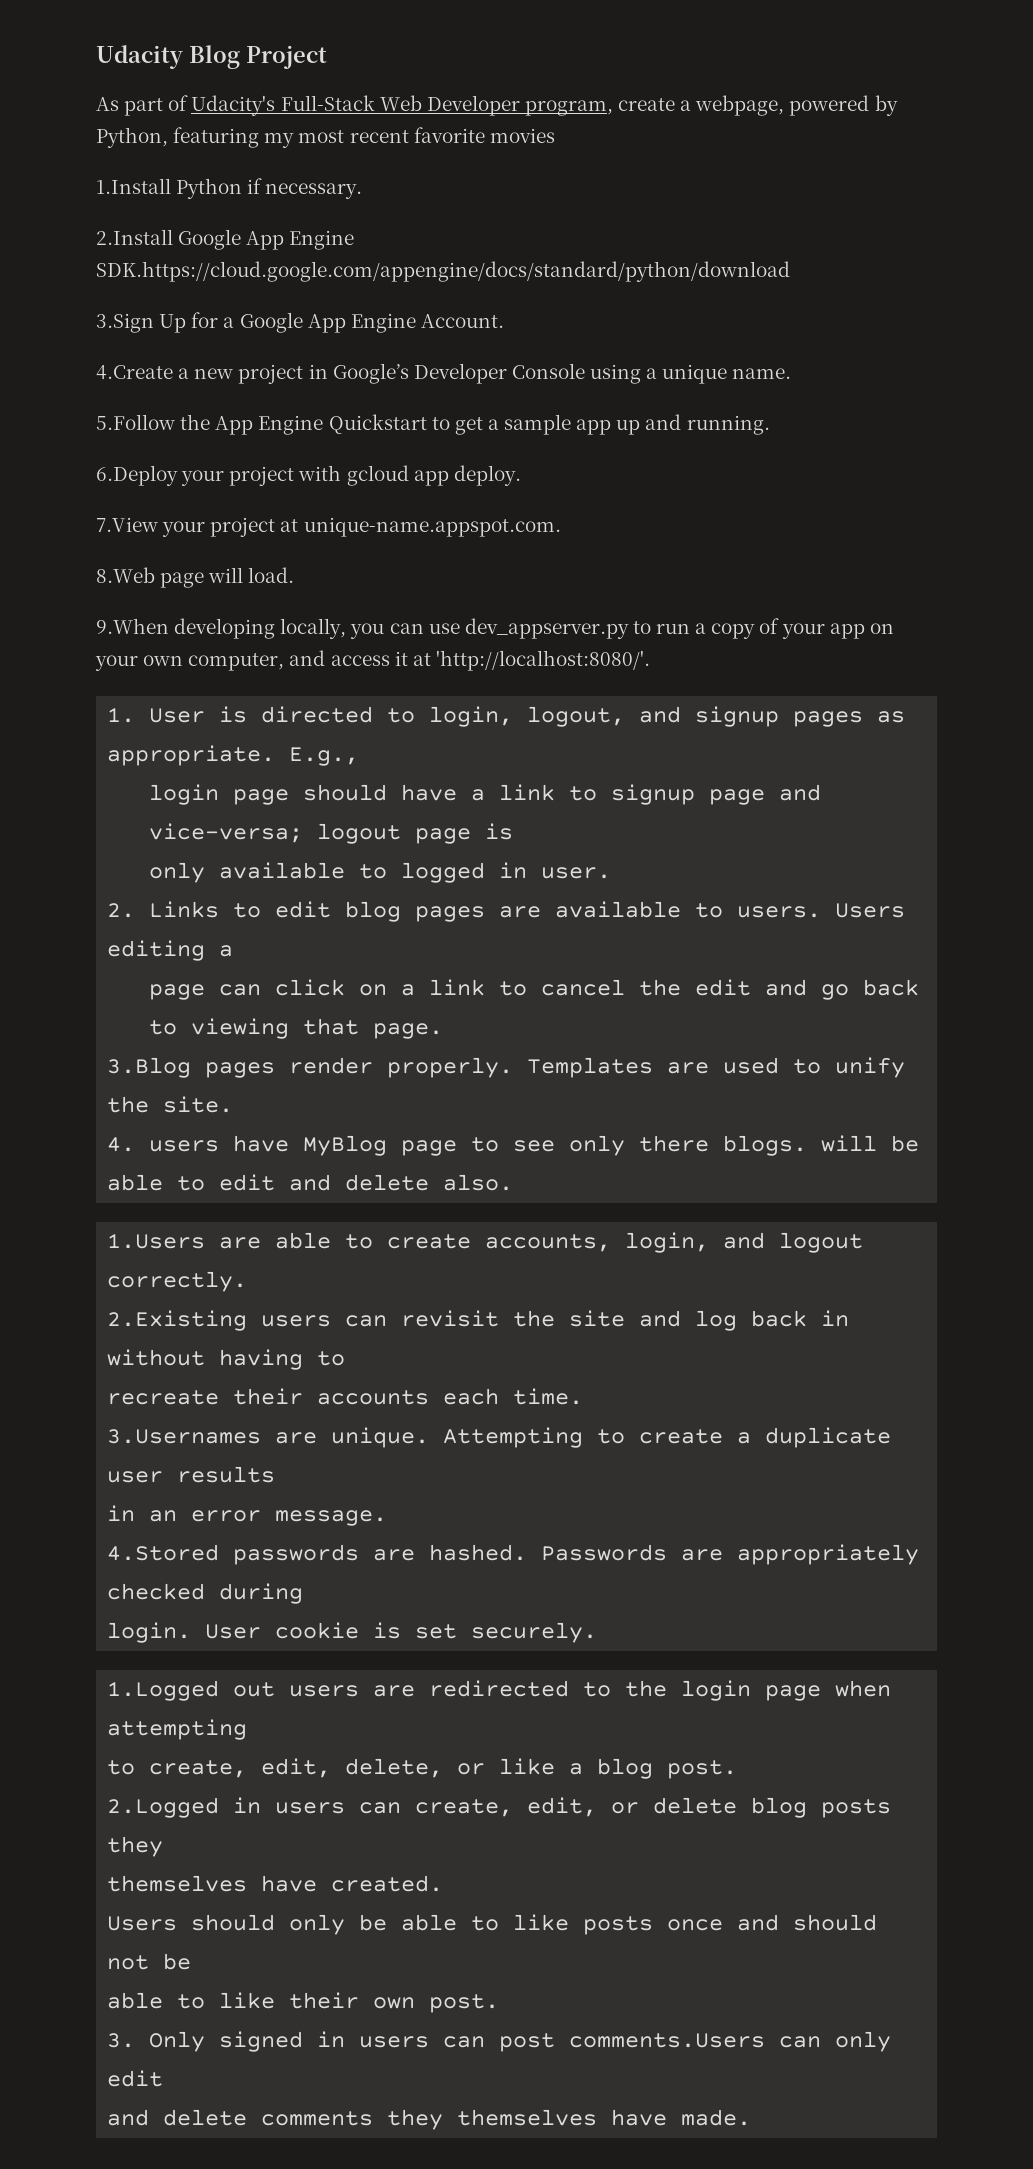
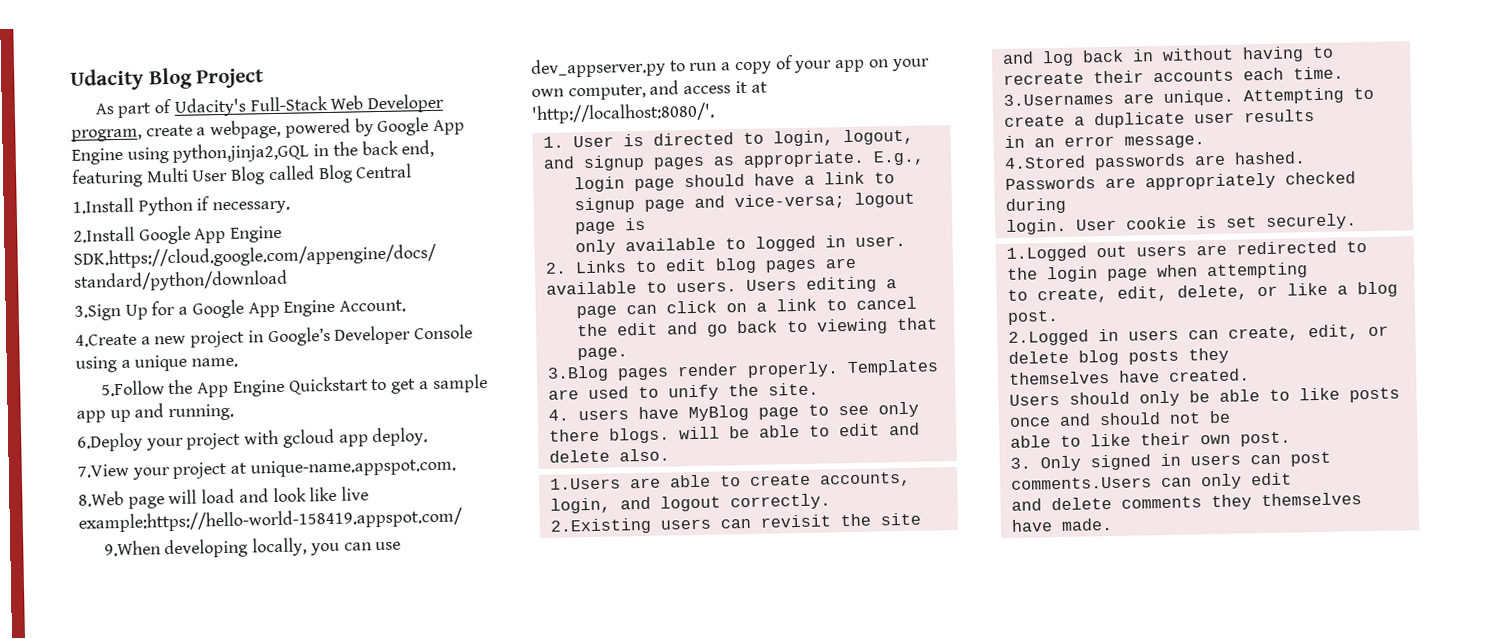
- As part of Udacity's Full-Stack Web Developer program, create a webpage, powered by Python, featuring my most recent favorite movies
+ As part of Udacity's Full-Stack Web Developer program, create a webpage, powered by Google App Engine using python,jinja2,GQL in the back end, featuring Multi User Blog called Blog Central
- 8.Web page will load.
+ 8.Web page will load and look like live example:https://hello-world-158419.appspot.com/

